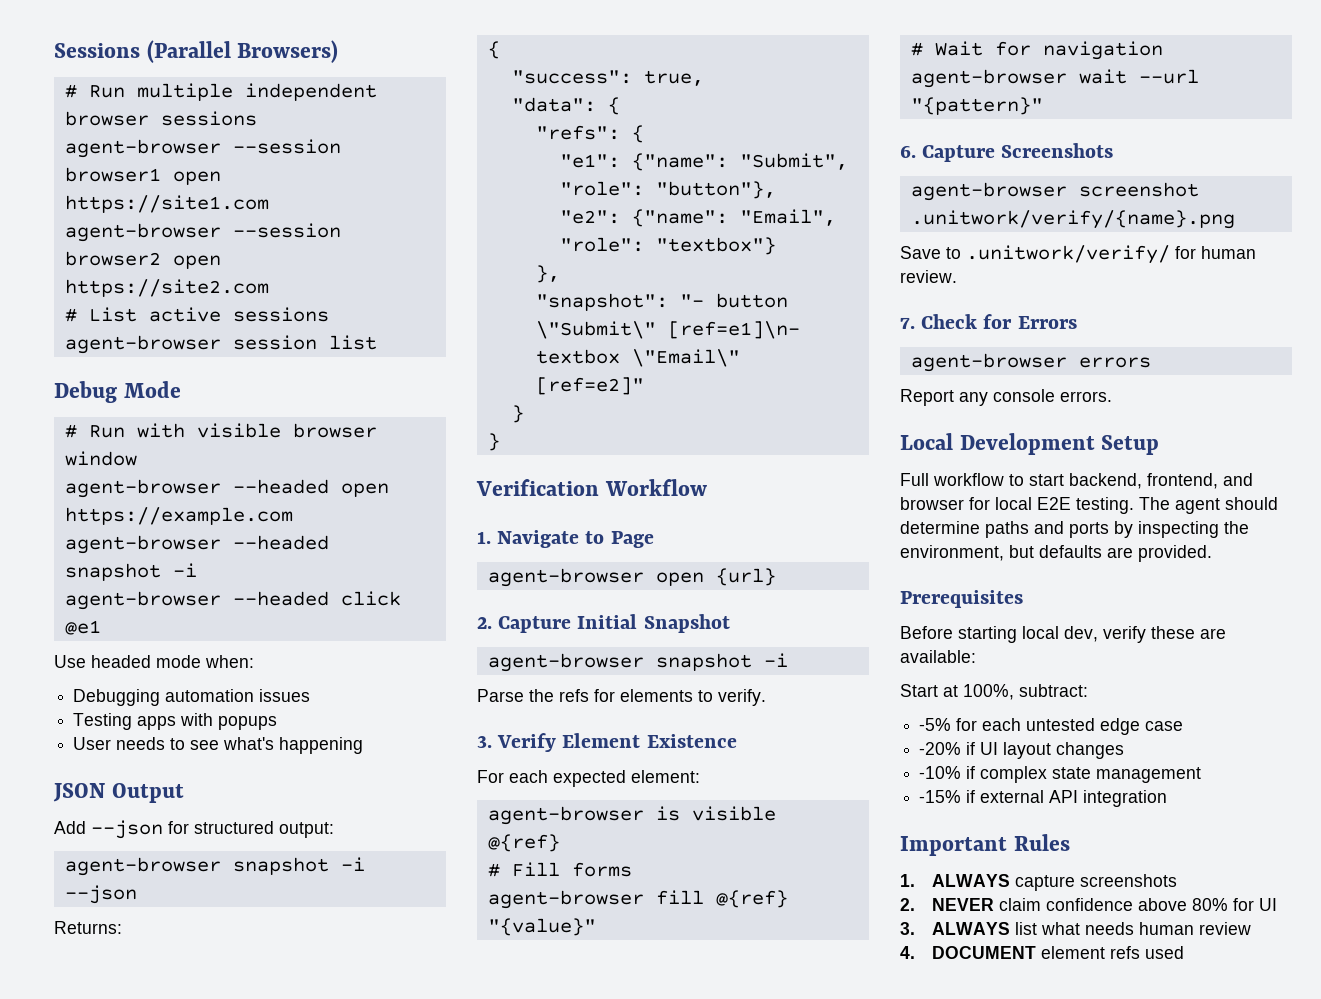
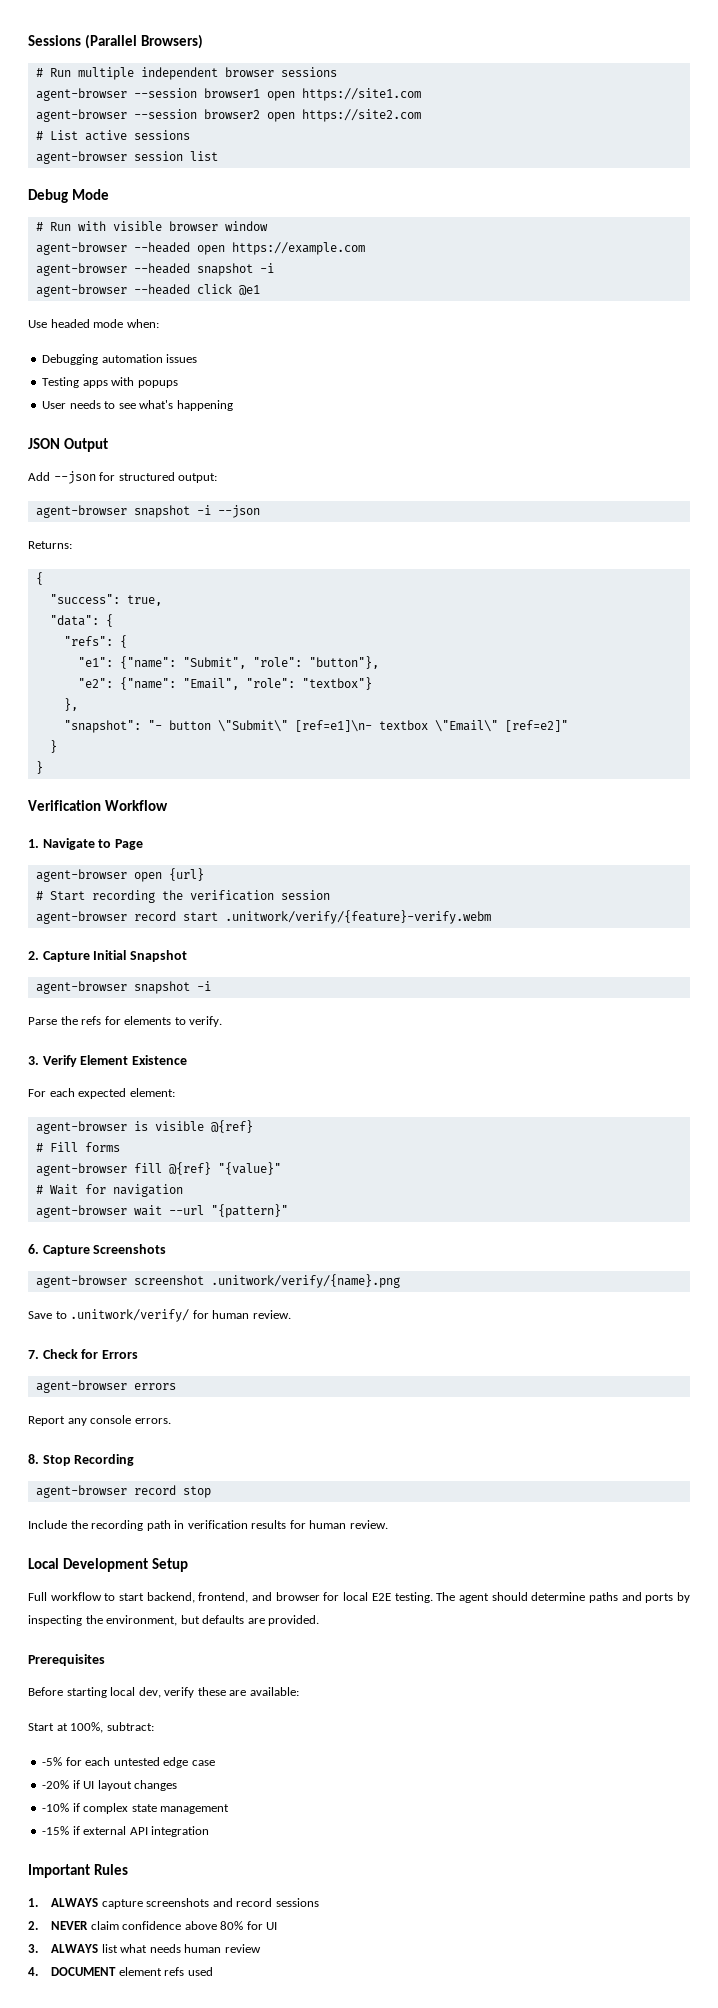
+ # Start recording the verification session
+ agent-browser record start .unitwork/verify/{feature}-verify.webm
+ 8. Stop Recording
+ agent-browser record stop
+ Include the recording path in verification results for human review.
- 1. ALWAYS capture screenshots
+ 1. ALWAYS capture screenshots and record sessions

